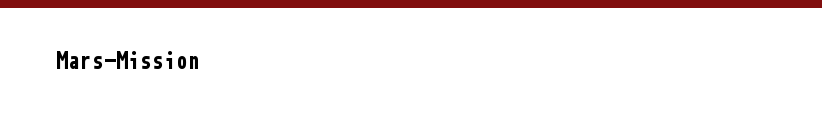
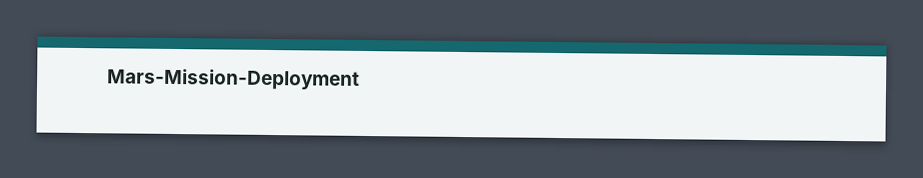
- Mars-Mission
+ Mars-Mission-Deployment

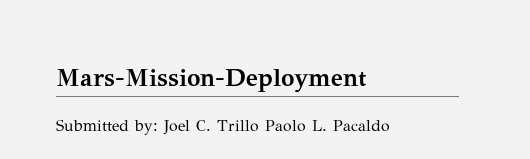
+ Submitted by: Joel C. Trillo Paolo L. Pacaldo

